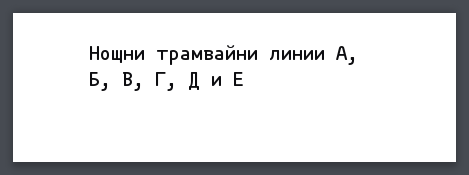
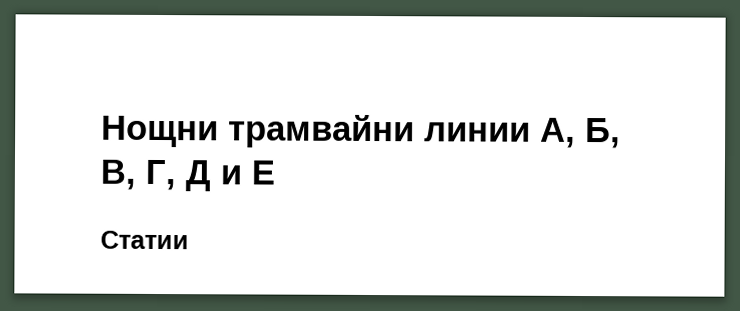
+ Статии

